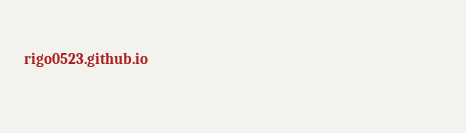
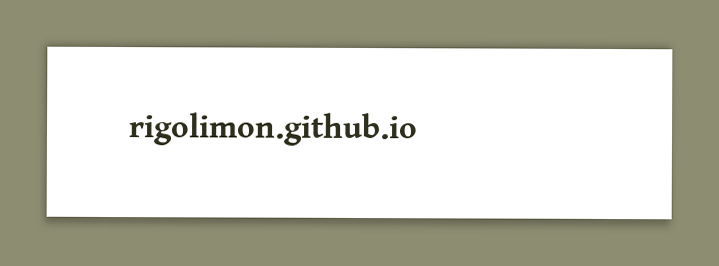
- rigo0523.github.io
+ rigolimon.github.io

